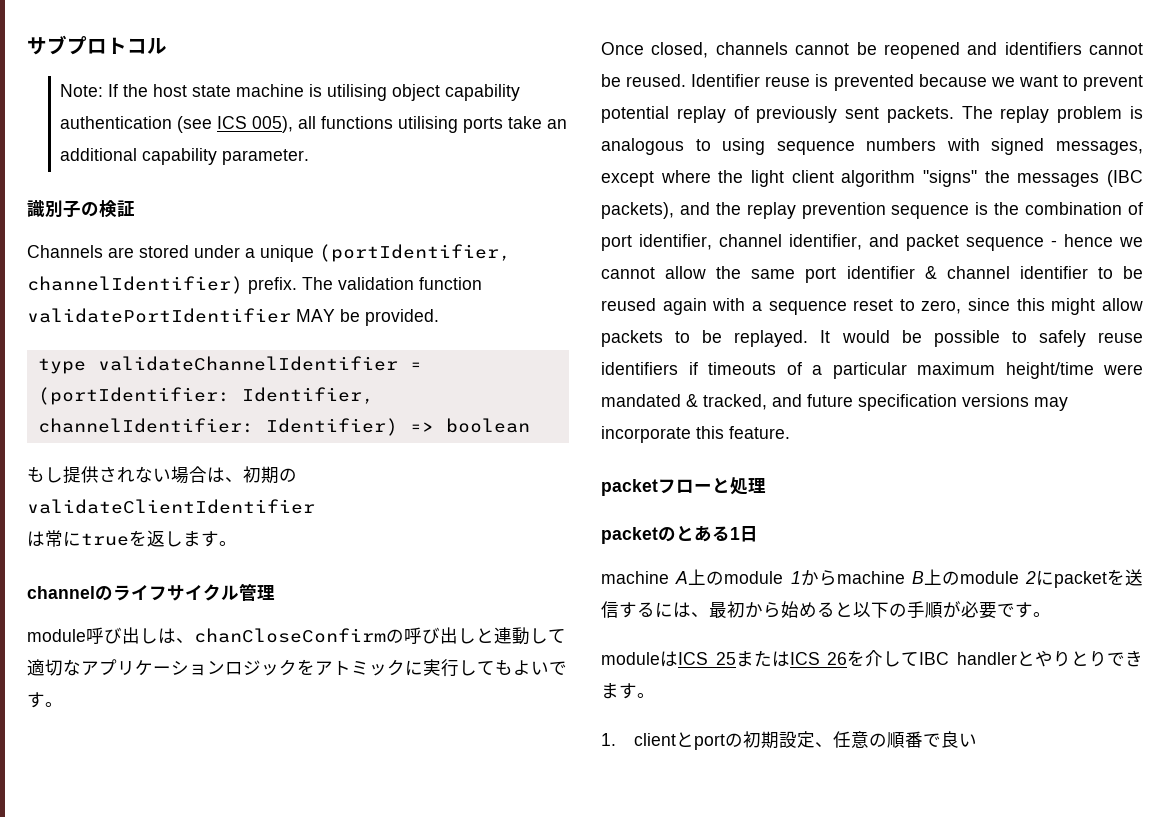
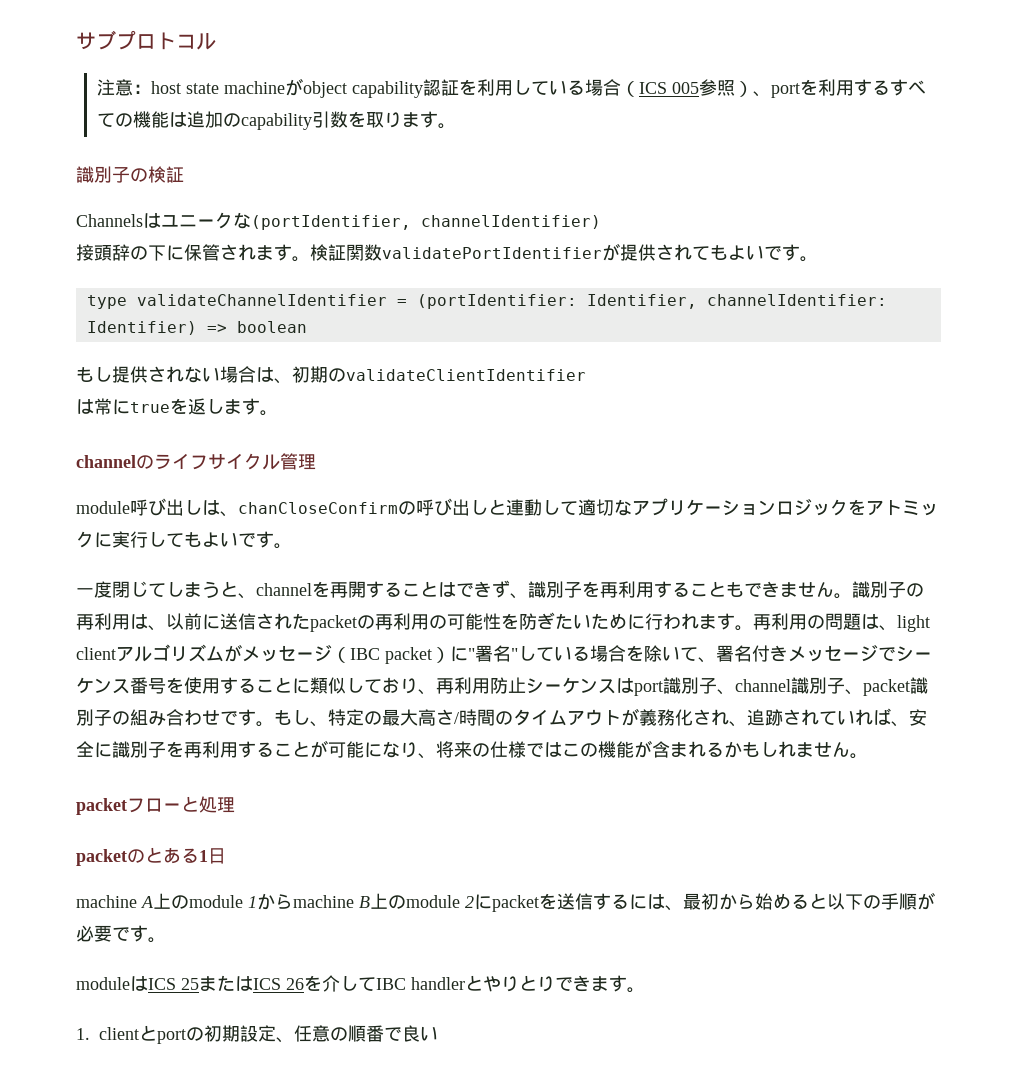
- Note: If the host state machine is utilising object capability authentication (see ICS 005), all functions utilising ports take an additional capability parameter.
+ 注意：host state machineがobject capability認証を利用している場合（ICS 005参照）、portを利用するすべての機能は追加のcapability引数を取ります。
  識別子の検証
- Channels are stored under a unique (portIdentifier, channelIdentifier) prefix. The validation function validatePortIdentifier MAY be provided.
+ Channelsはユニークな(portIdentifier, channelIdentifier)
+ 接頭辞の下に保管されます。検証関数validatePortIdentifierが提供されてもよいです。
- Once closed, channels cannot be reopened and identifiers cannot be reused. Identifier reuse is prevented because we want to prevent potential replay of previously sent packets. The replay problem is analogous to using sequence numbers with signed messages, except where the light client algorithm "signs" the messages (IBC packets), and the replay prevention sequence is the combination of port identifier, channel identifier, and packet sequence - hence we cannot allow the same port identifier & channel identifier to be reused again with a sequence reset to zero, since this might allow packets to be replayed. It would be possible to safely reuse identifiers if timeouts of a particular maximum height/time were mandated & tracked, and future specification versions may incorporate this feature.
+ 一度閉じてしまうと、channelを再開することはできず、識別子を再利用することもできません。識別子の再利用は、以前に送信されたpacketの再利用の可能性を防ぎたいために行われます。再利用の問題は、light clientアルゴリズムがメッセージ（IBC packet）に"署名"している場合を除いて、署名付きメッセージでシーケンス番号を使用することに類似しており、再利用防止シーケンスはport識別子、channel識別子、packet識別子の組み合わせです。もし、特定の最大高さ/時間のタイムアウトが義務化され、追跡されていれば、安全に識別子を再利用することが可能になり、将来の仕様ではこの機能が含まれるかもしれません。

